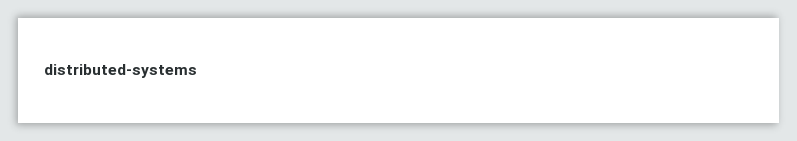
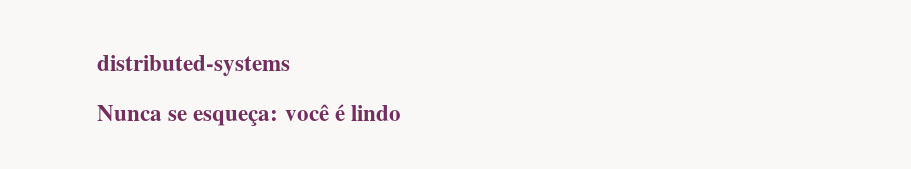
+ Nunca se esqueça: você é lindo

